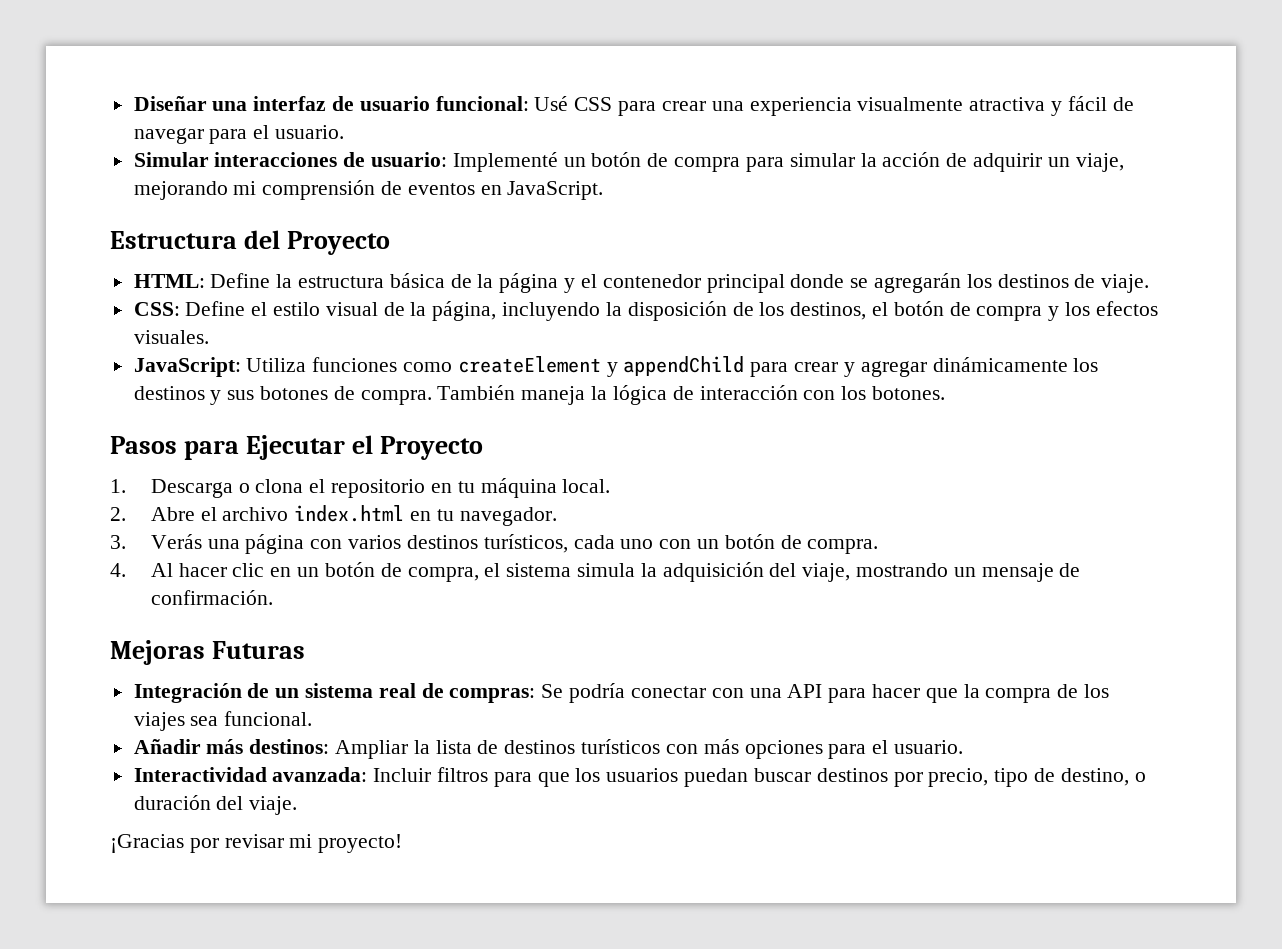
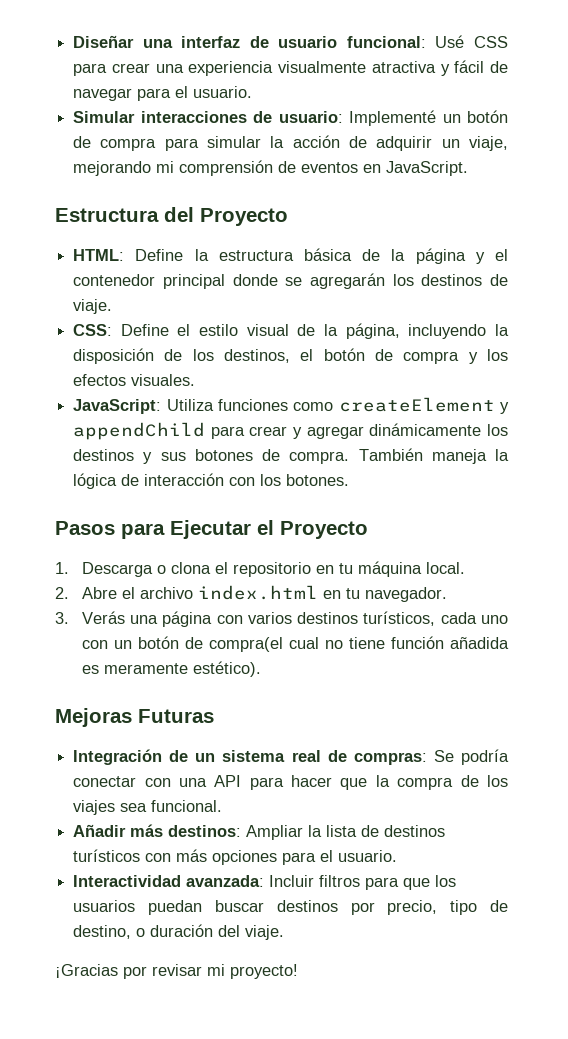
- 3. Verás una página con varios destinos turísticos, cada uno con un botón de compra.
- 4. Al hacer clic en un botón de compra, el sistema simula la adquisición del viaje, mostrando un mensaje de confirmación.
+ 3. Verás una página con varios destinos turísticos, cada uno con un botón de compra(el cual no tiene función añadida es meramente estético).

